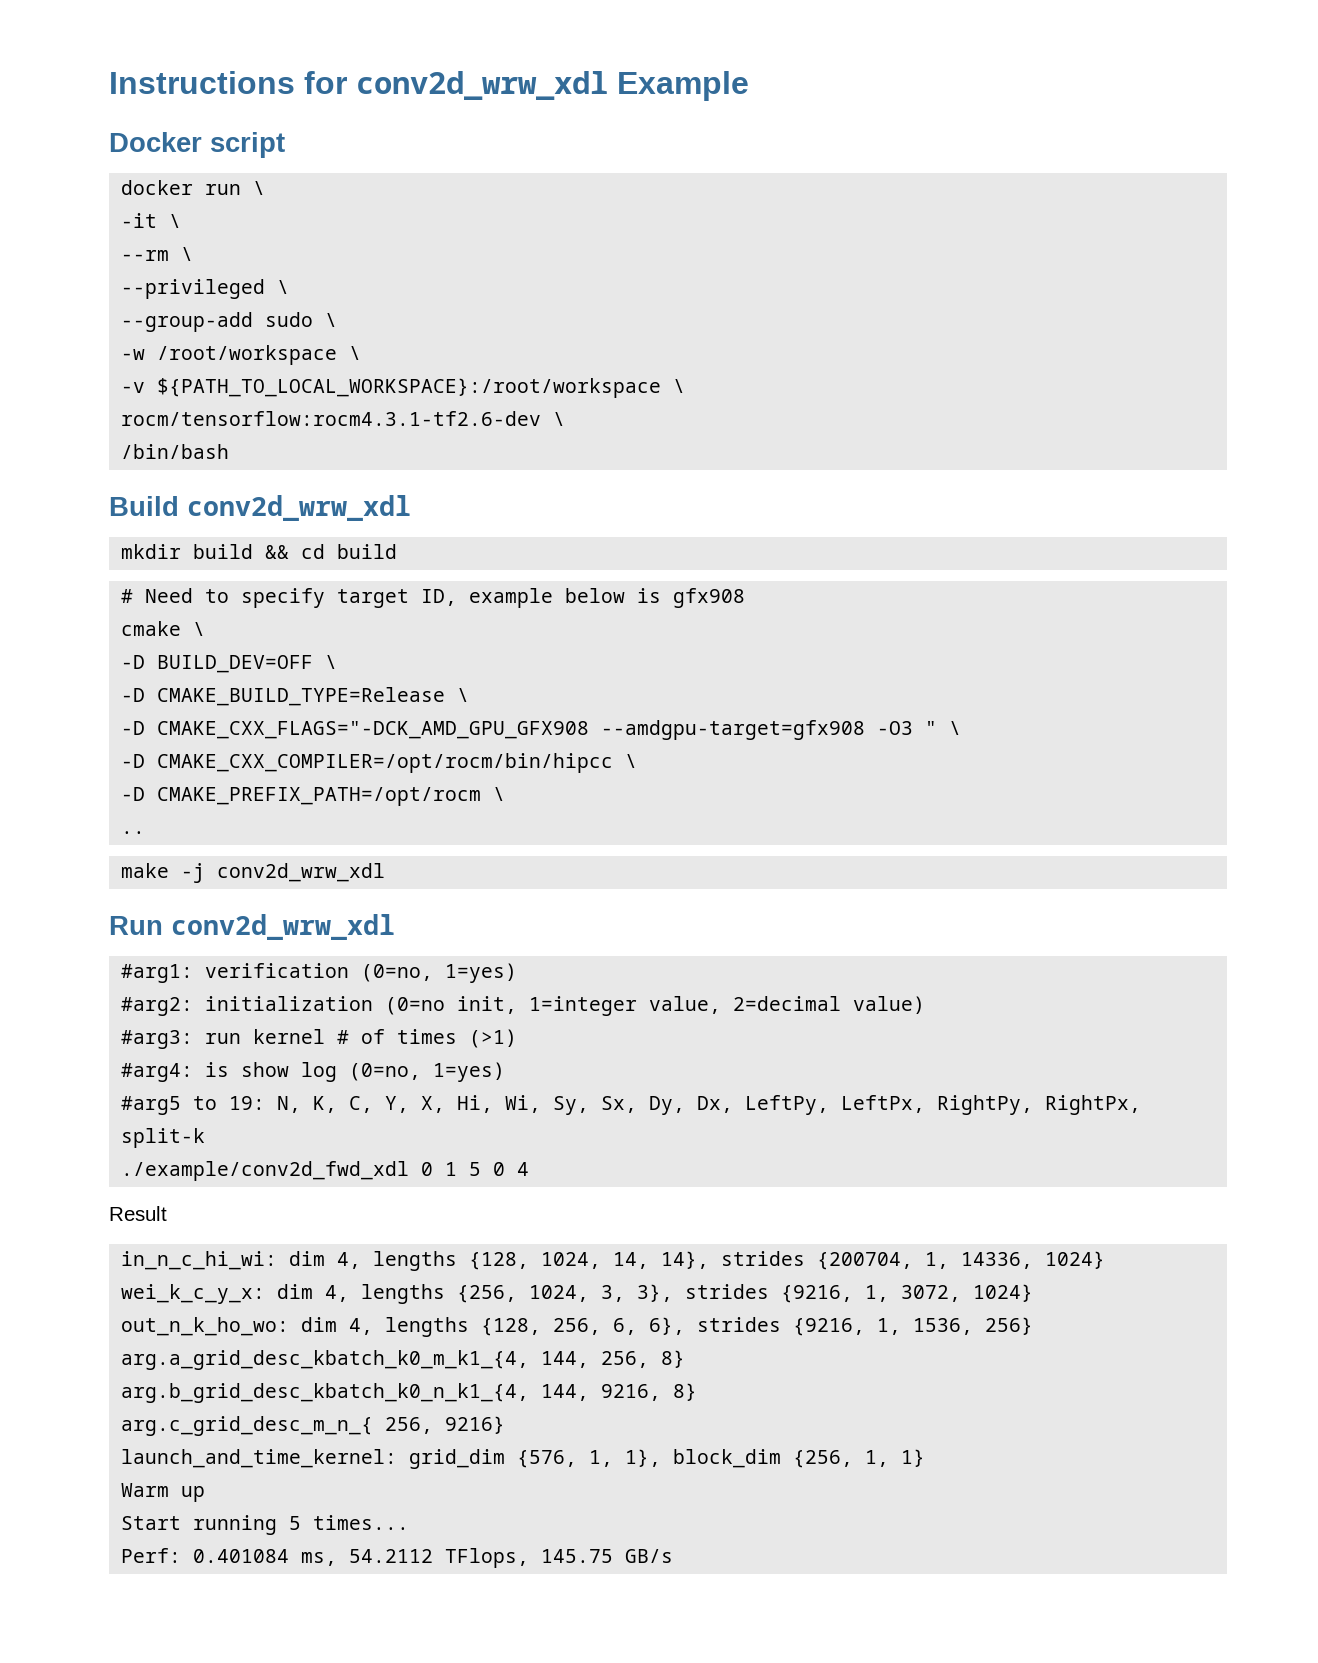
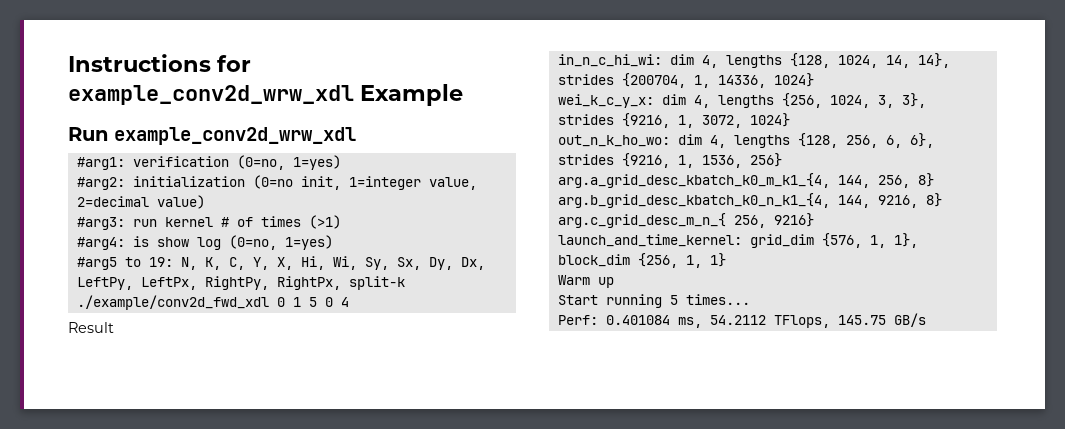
- Instructions for conv2d_wrw_xdl Example
+ Instructions for example_conv2d_wrw_xdl Example
- Docker script
- docker run \
- -it \
- --rm \
- --privileged \
- --group-add sudo \
- -w /root/workspace \
- -v ${PATH_TO_LOCAL_WORKSPACE}:/root/workspace \
- rocm/tensorflow:rocm4.3.1-tf2.6-dev \
- /bin/bash
- Build conv2d_wrw_xdl
- mkdir build && cd build
- # Need to specify target ID, example below is gfx908
- cmake \
- -D BUILD_DEV=OFF \
- -D CMAKE_BUILD_TYPE=Release \
- -D CMAKE_CXX_FLAGS="-DCK_AMD_GPU_GFX908 --amdgpu-target=gfx908 -O3 " \
- -D CMAKE_CXX_COMPILER=/opt/rocm/bin/hipcc \
- -D CMAKE_PREFIX_PATH=/opt/rocm \
- ..
- make -j conv2d_wrw_xdl
- Run conv2d_wrw_xdl
+ Run example_conv2d_wrw_xdl

